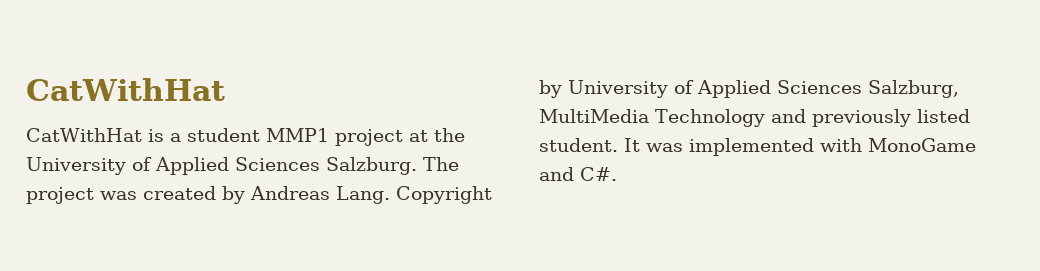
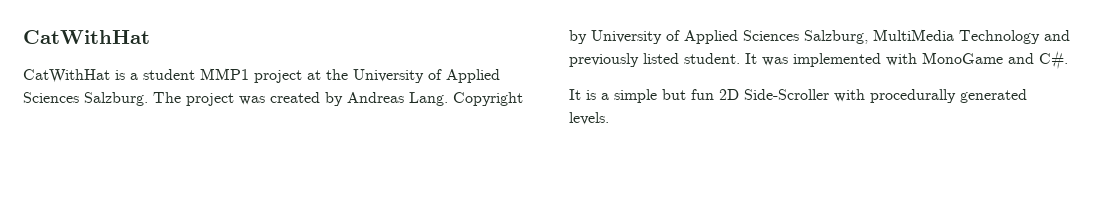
+ It is a simple but fun 2D Side-Scroller with procedurally generated levels.

